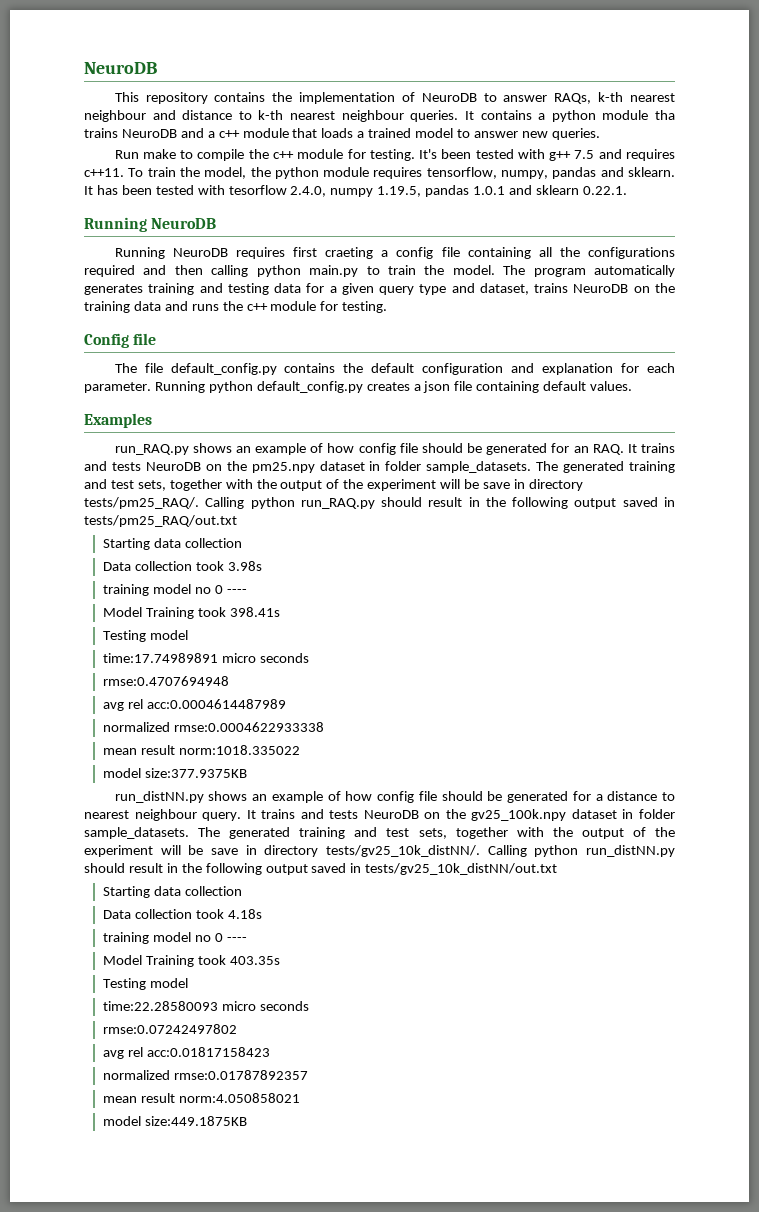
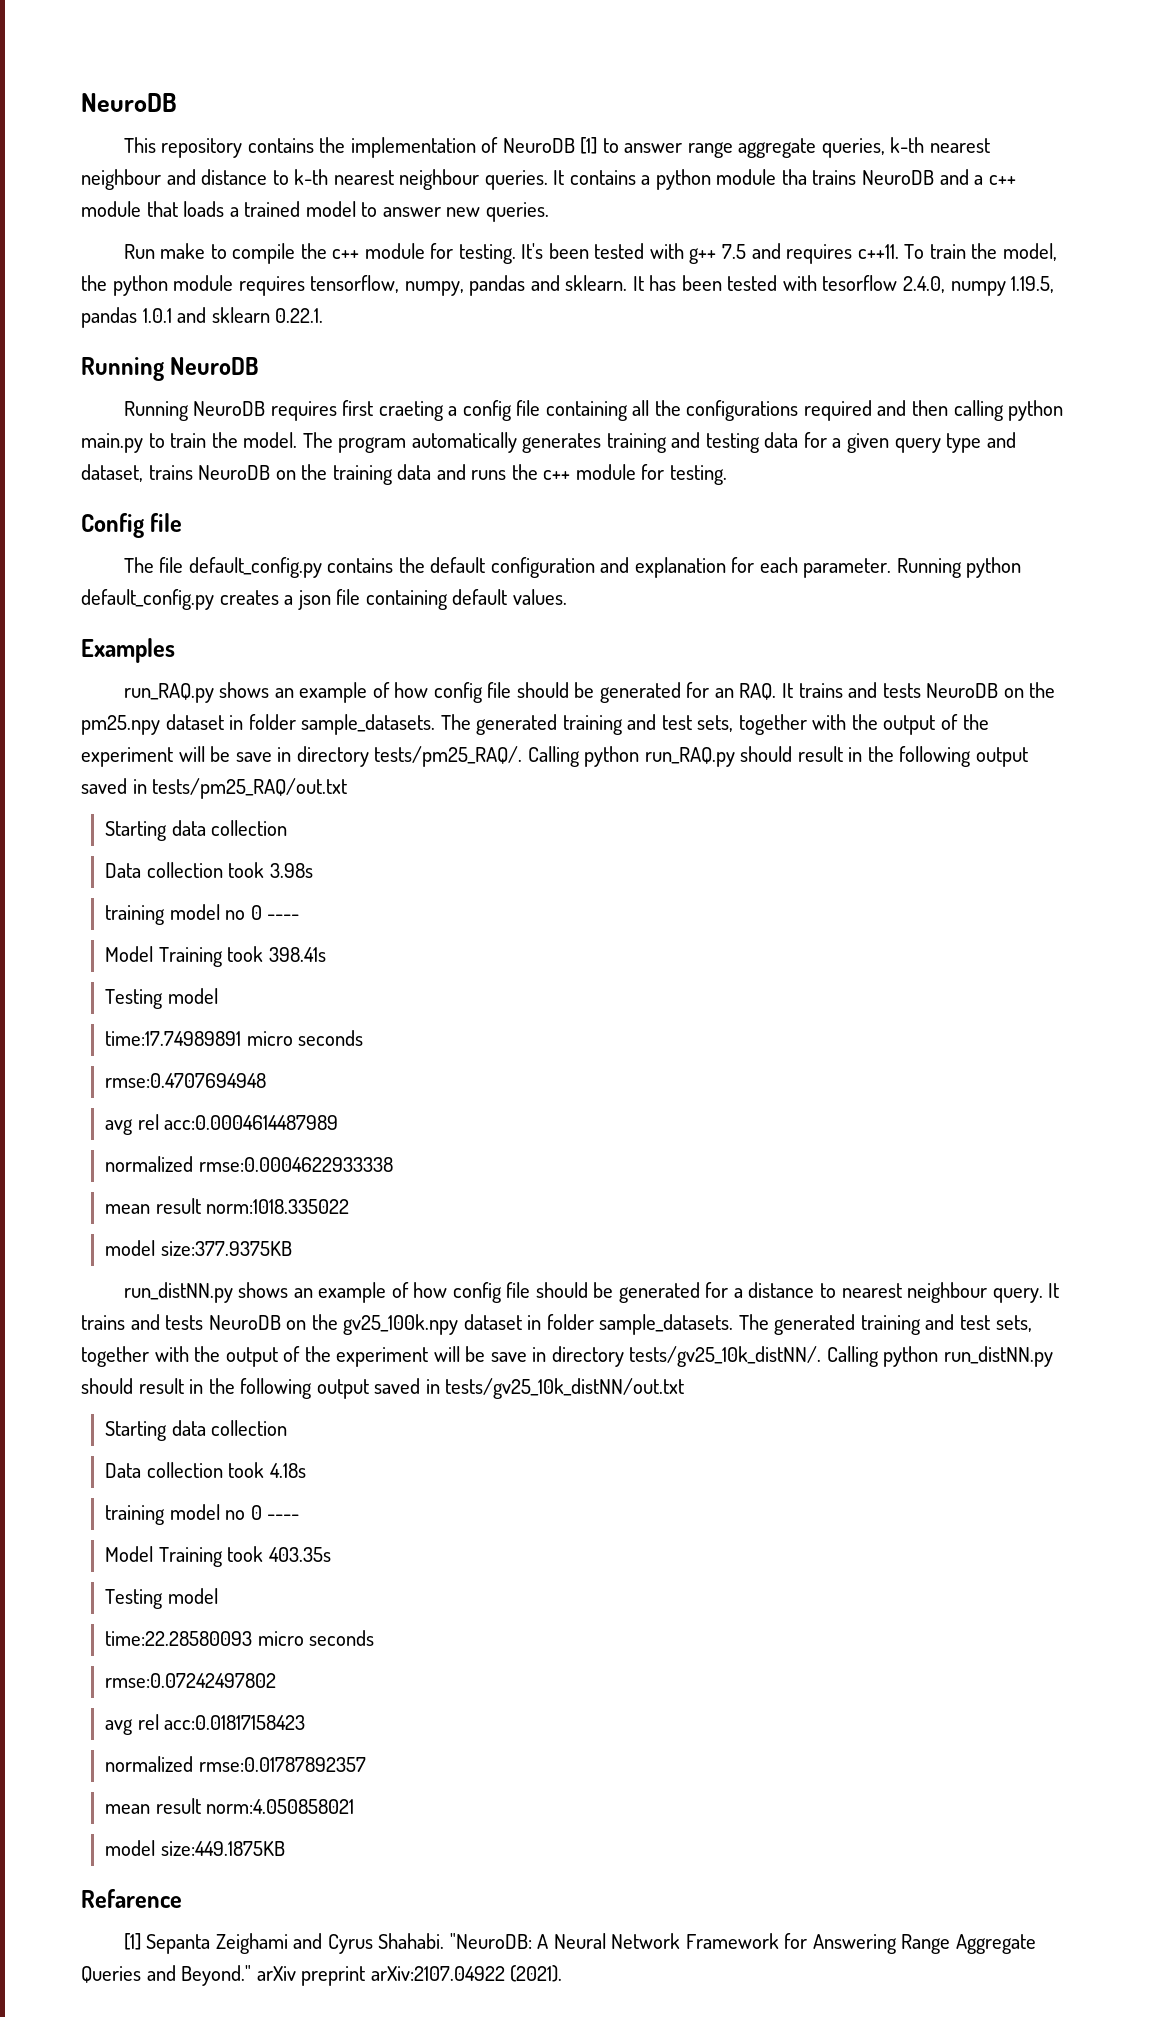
- This repository contains the implementation of NeuroDB to answer RAQs, k-th nearest neighbour and distance to k-th nearest neighbour queries.
+ This repository contains the implementation of NeuroDB [1] to answer range aggregate queries, k-th nearest neighbour and distance to k-th nearest neighbour queries.
+ Refarence
+ [1] Sepanta Zeighami and Cyrus Shahabi. "NeuroDB: A Neural Network Framework for Answering Range Aggregate Queries and Beyond." arXiv preprint arXiv:2107.04922 (2021).

